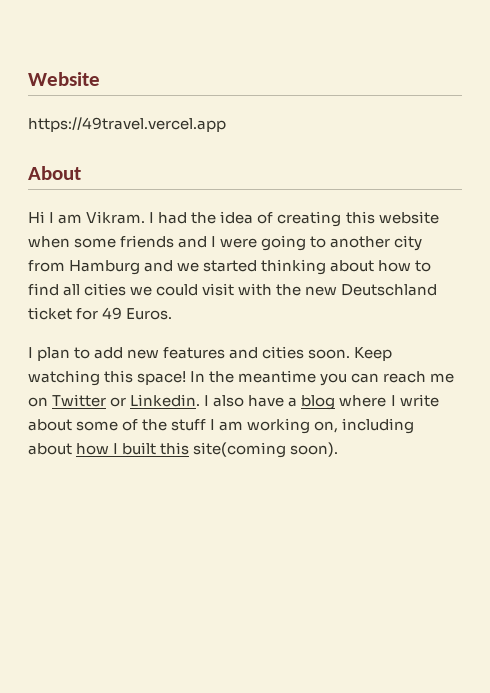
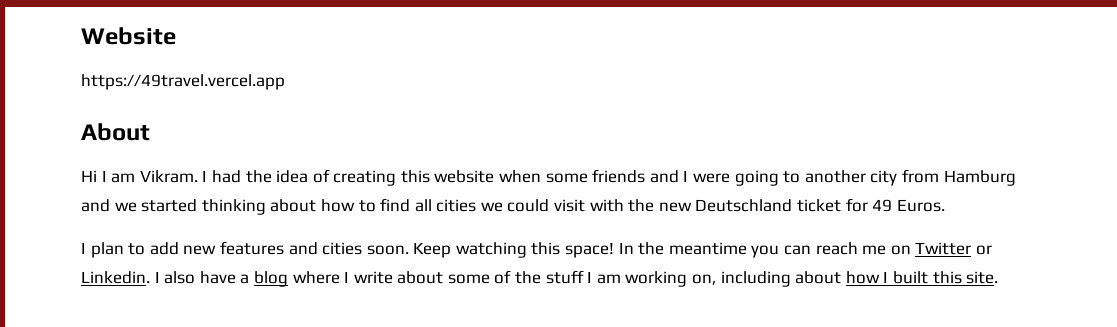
- I also have a blog where I write about some of the stuff I am working on, including about how I built this site(coming soon).
+ I also have a blog where I write about some of the stuff I am working on, including about how I built this site.

